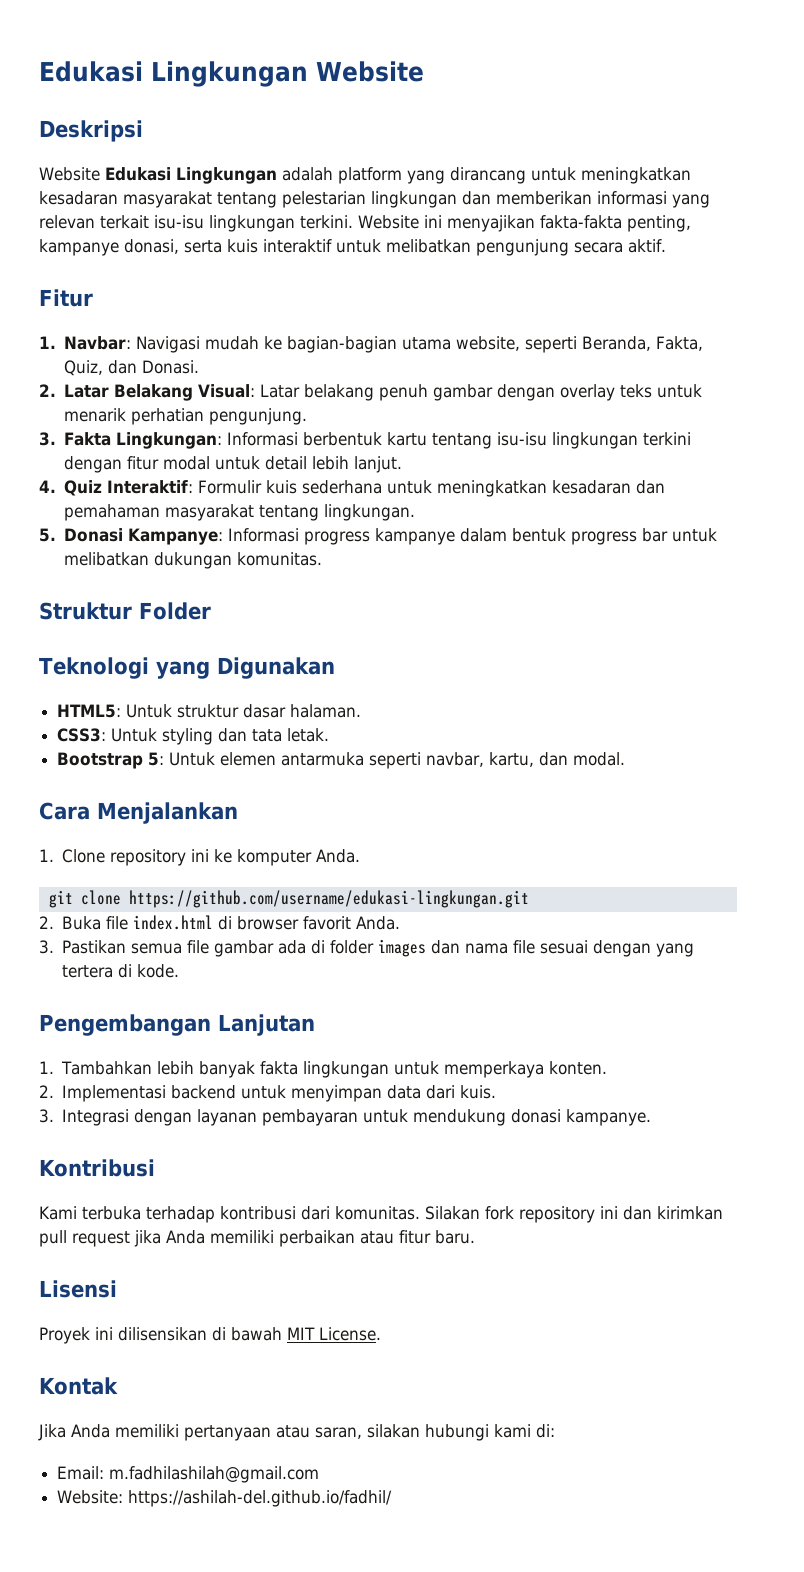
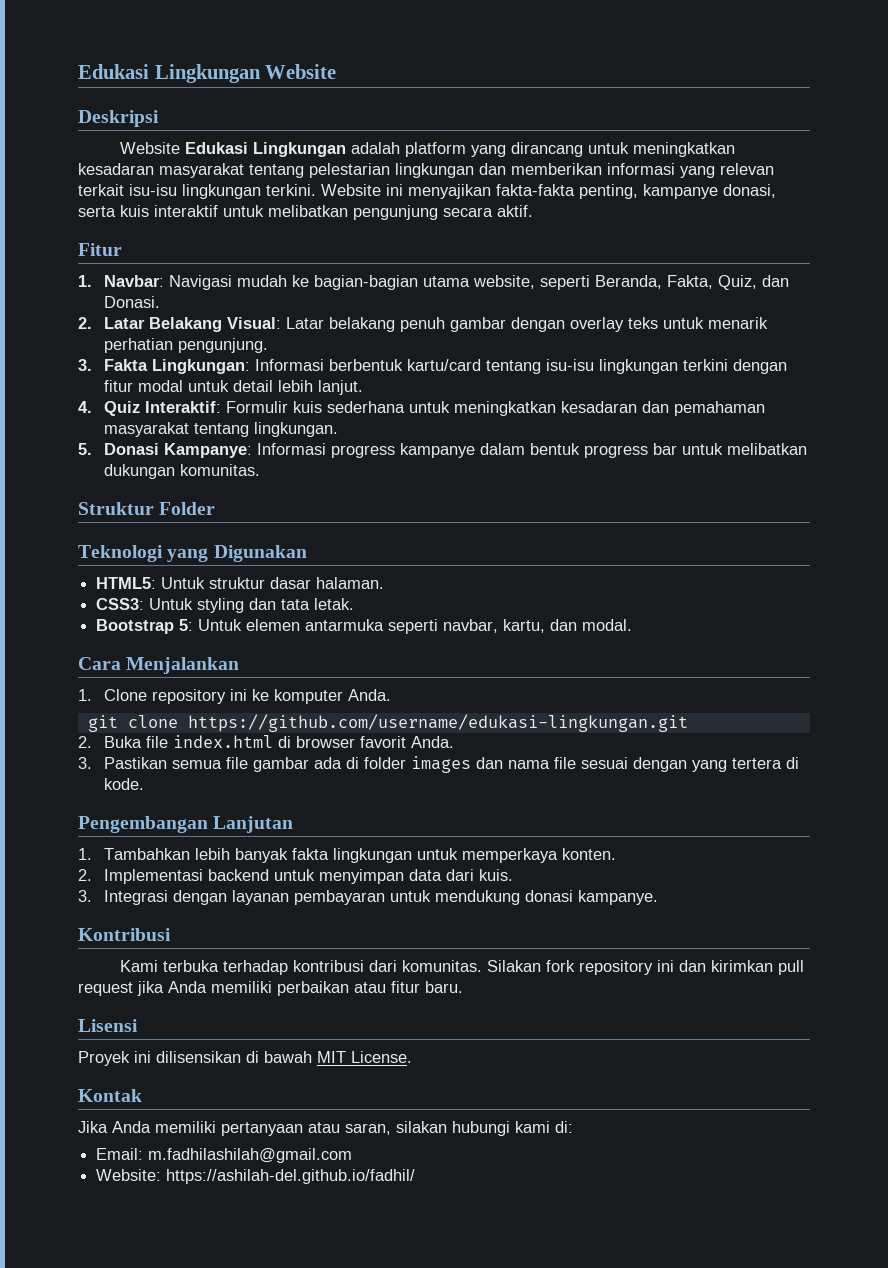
- 3. Fakta Lingkungan: Informasi berbentuk kartu tentang isu-isu lingkungan terkini dengan fitur modal untuk detail lebih lanjut.
+ 3. Fakta Lingkungan: Informasi berbentuk kartu/card tentang isu-isu lingkungan terkini dengan fitur modal untuk detail lebih lanjut.

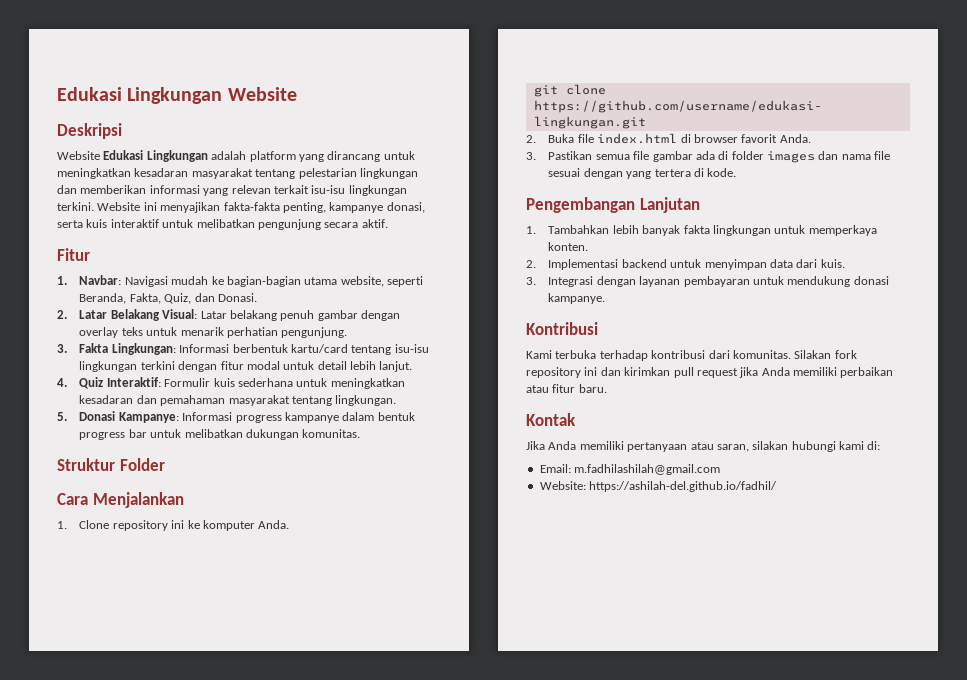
- Teknologi yang Digunakan
- HTML5: Untuk struktur dasar halaman.
- CSS3: Untuk styling dan tata letak.
- Bootstrap 5: Untuk elemen antarmuka seperti navbar, kartu, dan modal.
- Lisensi
- Proyek ini dilisensikan di bawah MIT License.

